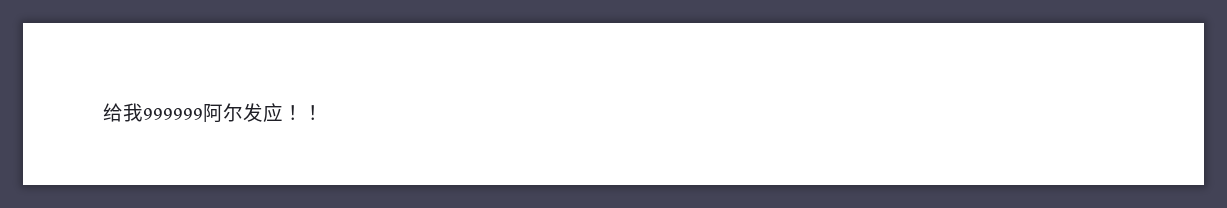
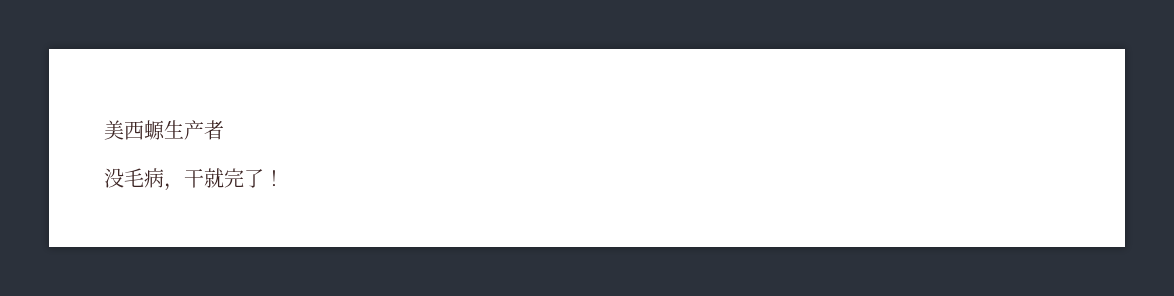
- 给我999999阿尔发应！！
+ 美西螈生产者
+ 没毛病，干就完了！

